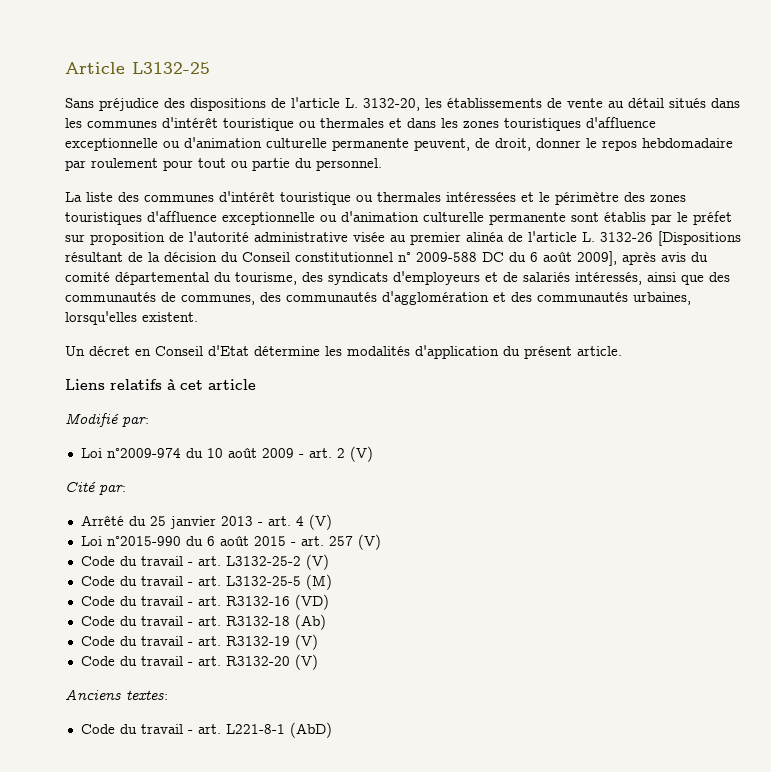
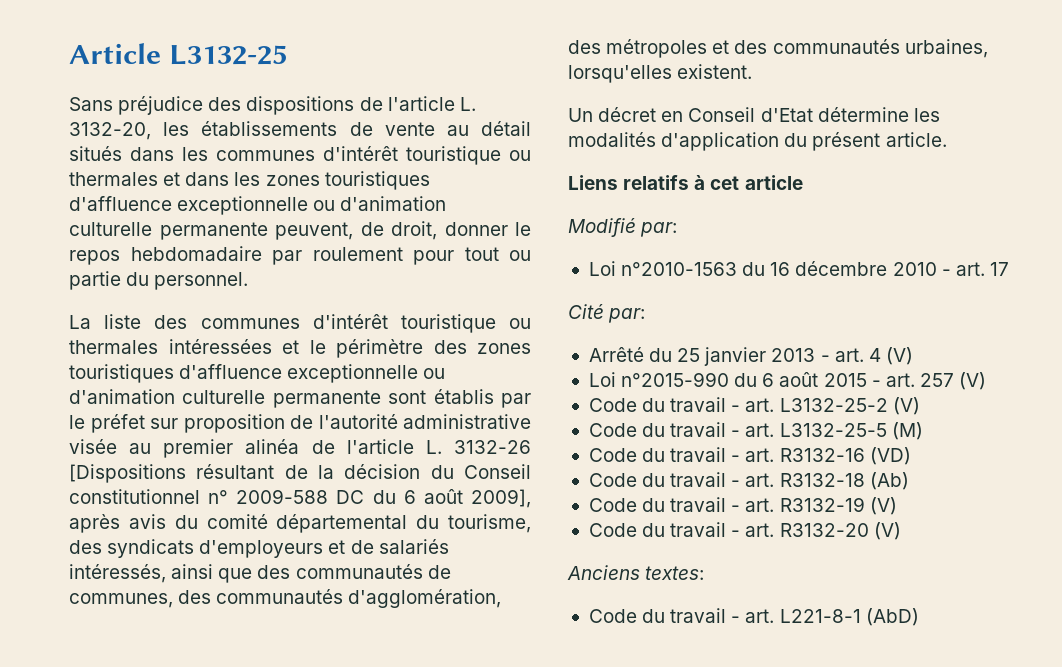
- La liste des communes d'intérêt touristique ou thermales intéressées et le périmètre des zones touristiques d'affluence exceptionnelle ou d'animation culturelle permanente sont établis par le préfet sur proposition de l'autorité administrative visée au premier alinéa de l'article L. 3132-26 [Dispositions résultant de la décision du Conseil constitutionnel n° 2009-588 DC du 6 août 2009], après avis du comité départemental du tourisme, des syndicats d'employeurs et de salariés intéressés, ainsi que des communautés de communes, des communautés d'agglomération et des communautés urbaines, lorsqu'elles existent.
+ La liste des communes d'intérêt touristique ou thermales intéressées et le périmètre des zones touristiques d'affluence exceptionnelle ou d'animation culturelle permanente sont établis par le préfet sur proposition de l'autorité administrative visée au premier alinéa de l'article L. 3132-26 [Dispositions résultant de la décision du Conseil constitutionnel n° 2009-588 DC du 6 août 2009], après avis du comité départemental du tourisme, des syndicats d'employeurs et de salariés intéressés, ainsi que des communautés de communes, des communautés d'agglomération, des métropoles et des communautés urbaines, lorsqu'elles existent.
- Loi n°2009-974 du 10 août 2009 - art. 2 (V)
+ Loi n°2010-1563 du 16 décembre 2010 - art. 17

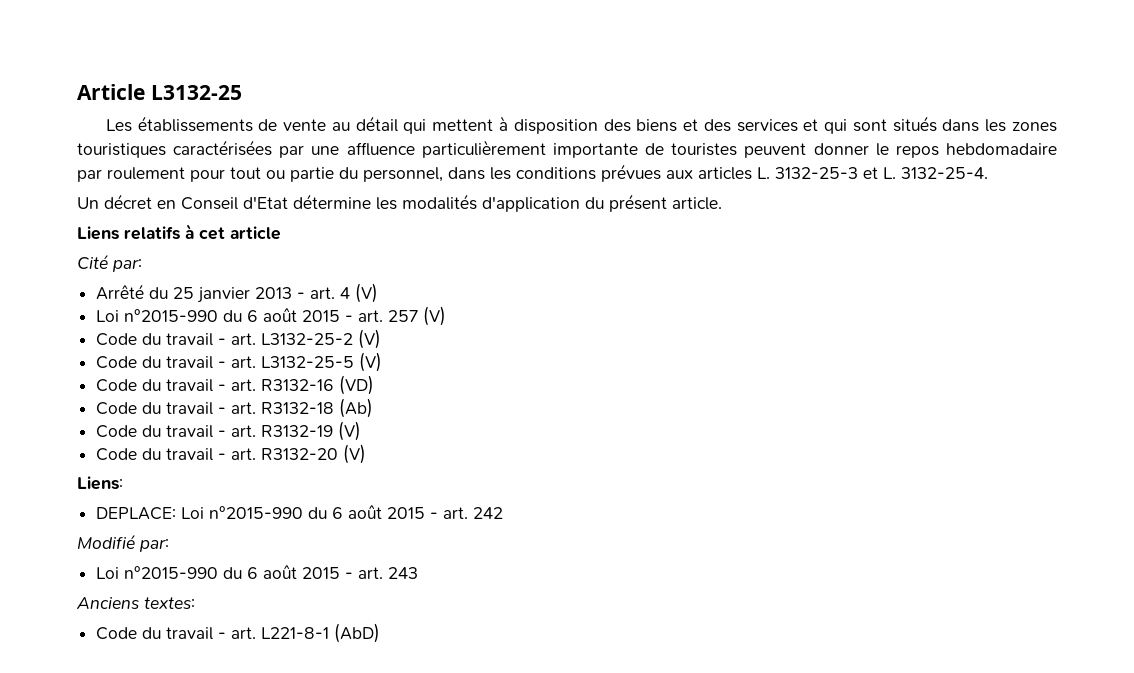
- Sans préjudice des dispositions de l'article L. 3132-20, les établissements de vente au détail situés dans les communes d'intérêt touristique ou thermales et dans les zones touristiques d'affluence exceptionnelle ou d'animation culturelle permanente peuvent, de droit, donner le repos hebdomadaire par roulement pour tout ou partie du personnel.
- La liste des communes d'intérêt touristique ou thermales intéressées et le périmètre des zones touristiques d'affluence exceptionnelle ou d'animation culturelle permanente sont établis par le préfet sur proposition de l'autorité administrative visée au premier alinéa de l'article L. 3132-26 [Dispositions résultant de la décision du Conseil constitutionnel n° 2009-588 DC du 6 août 2009], après avis du comité départemental du tourisme, des syndicats d'employeurs et de salariés intéressés, ainsi que des communautés de communes, des communautés d'agglomération, des métropoles et des communautés urbaines, lorsqu'elles existent.
+ Les établissements de vente au détail qui mettent à disposition des biens et des services et qui sont situés dans les zones touristiques caractérisées par une affluence particulièrement importante de touristes peuvent donner le repos hebdomadaire par roulement pour tout ou partie du personnel, dans les conditions prévues aux articles L. 3132-25-3 et L. 3132-25-4.
- Modifié par:
- Loi n°2010-1563 du 16 décembre 2010 - art. 17
- Code du travail - art. L3132-25-5 (M)
+ Code du travail - art. L3132-25-5 (V)
+ Liens:
+ DEPLACE: Loi n°2015-990 du 6 août 2015 - art. 242
+ Modifié par:
+ Loi n°2015-990 du 6 août 2015 - art. 243

